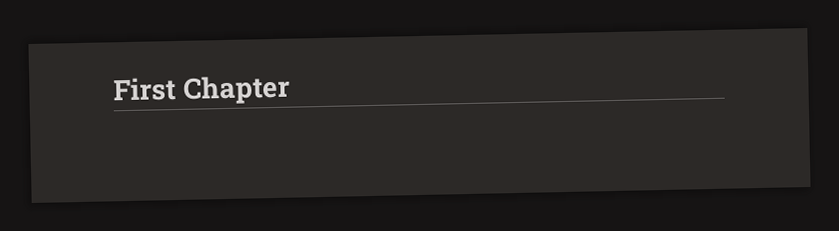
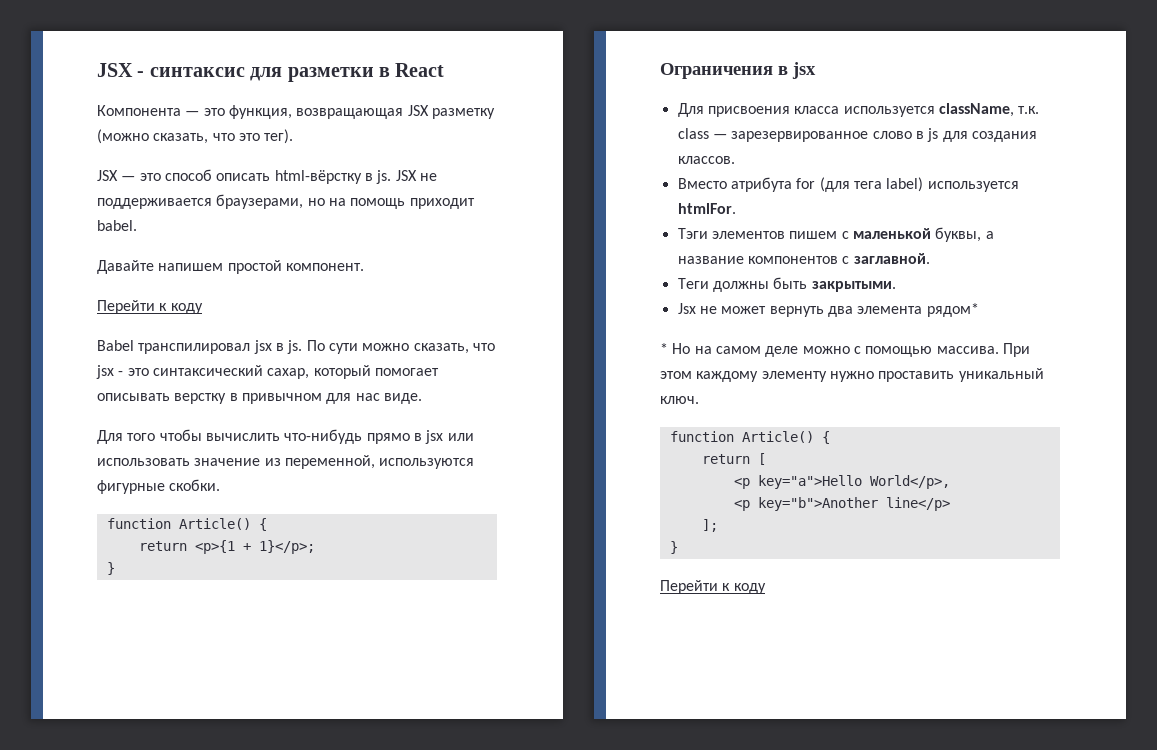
- First Chapter
+ JSX - синтаксис для разметки в React
+ Компонента — это функция, возвращающая JSX разметку (можно сказать, что это тег).
+ JSX — это способ описать html-вёрстку в js. JSX не поддерживается браузерами, но на помощь приходит babel.
+ Давайте напишем простой компонент.
+ Перейти к коду
+ Babel транспилировал jsx в js. По сути можно сказать, что jsx - это синтаксический сахар, который помогает описывать верстку в привычном для нас виде.
+ Для того чтобы вычислить что-нибудь прямо в jsx или использовать значение из переменной, используются фигурные скобки.
+ function Article() {
+ return <p>{1 + 1}</p>;
+ }
+ Ограничения в jsx
+ Для присвоения класса используется className, т.к. class — зарезервированное слово в js для создания классов.
+ Вместо атрибута for (для тега label) используется htmlFor.
+ Тэги элементов пишем с маленькой буквы, а название компонентов с заглавной.
+ Теги должны быть закрытыми.
+ Jsx не может вернуть два элемента рядом*
+ * Но на самом деле можно с помощью массива. При этом каждому элементу нужно проставить уникальный ключ.
+ function Article() {
+ return [
+ <p key="a">Hello World</p>,
+ <p key="b">Another line</p>
+ ];
+ }
+ Перейти к коду

